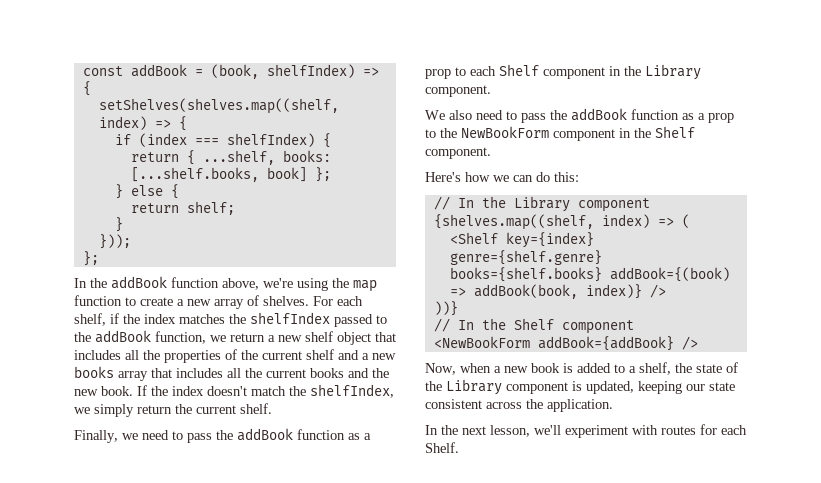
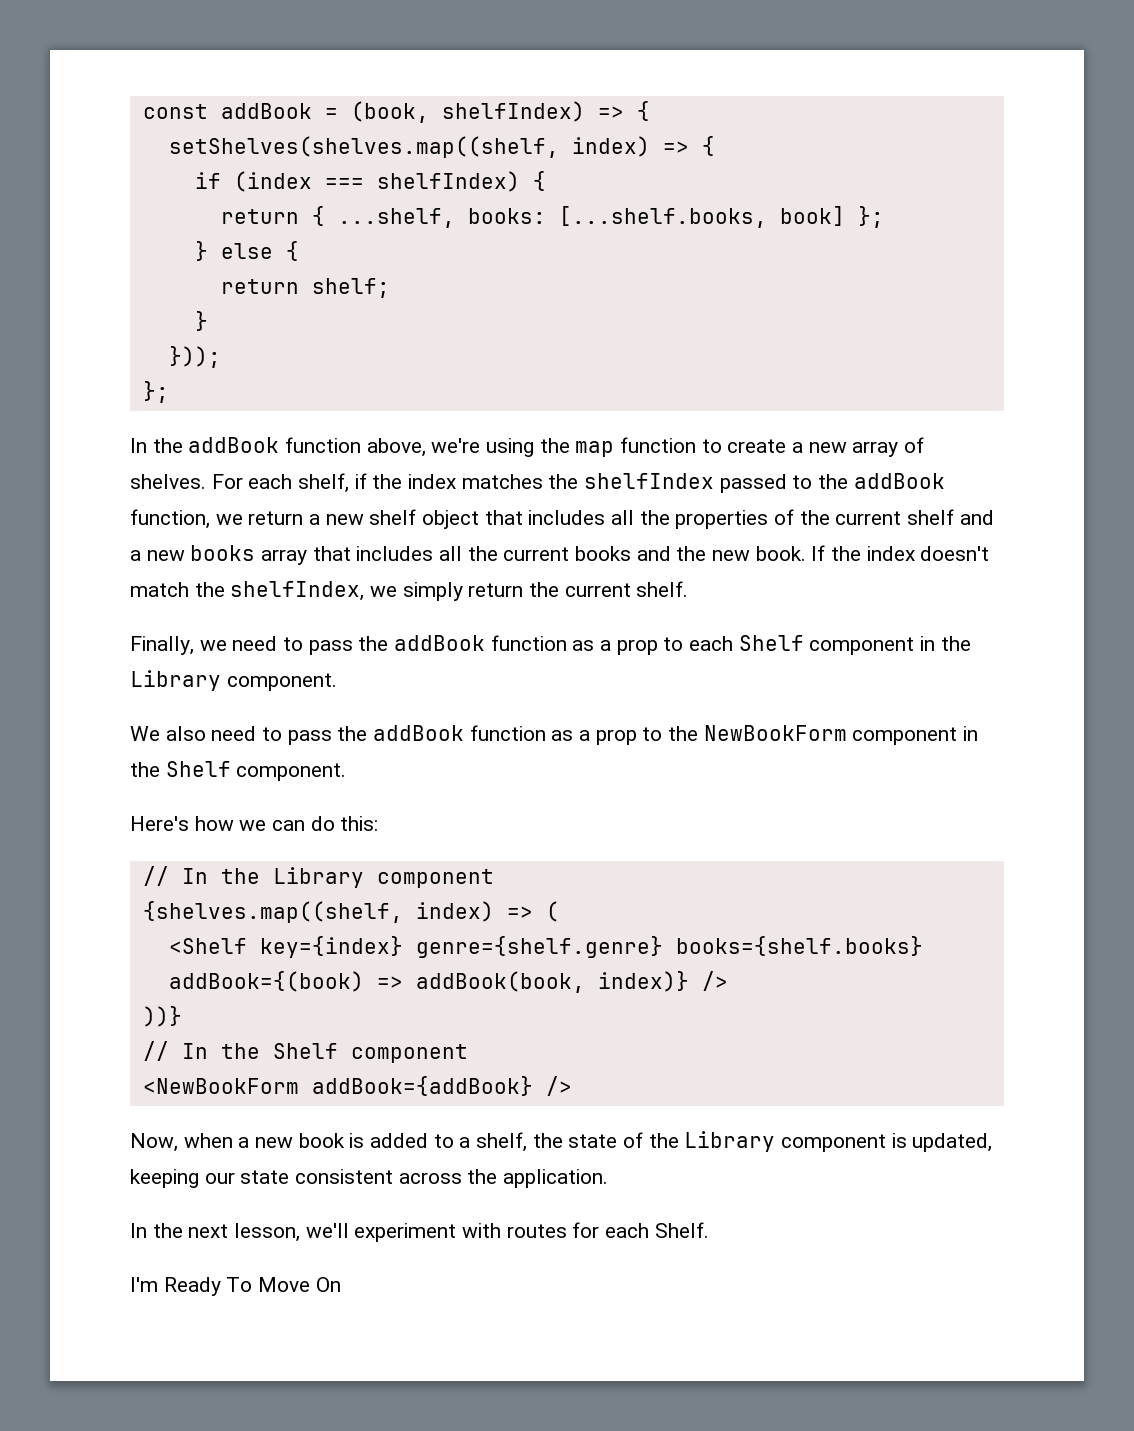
+ I'm Ready To Move On

